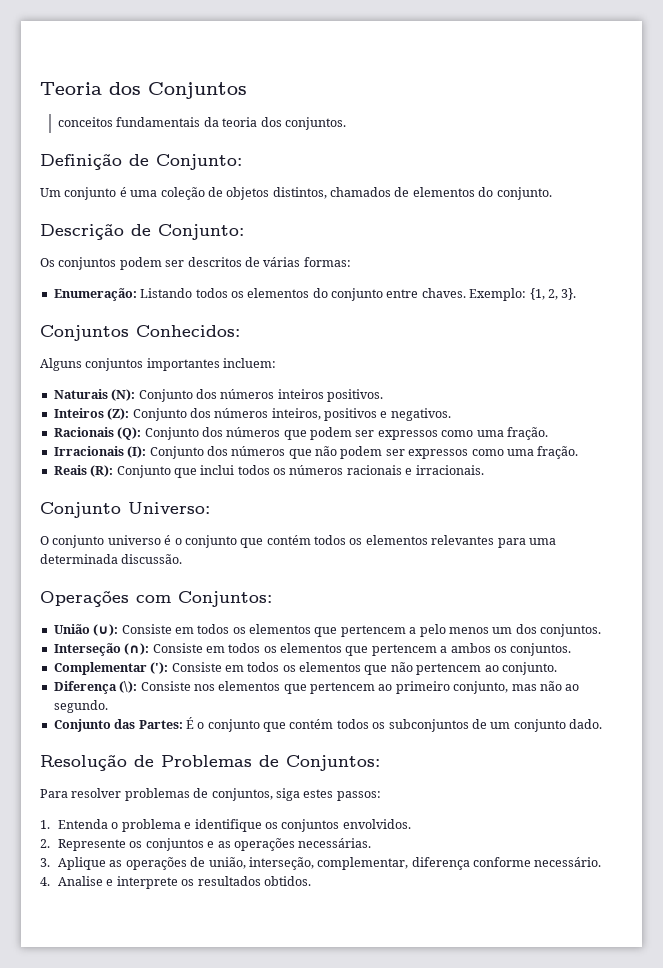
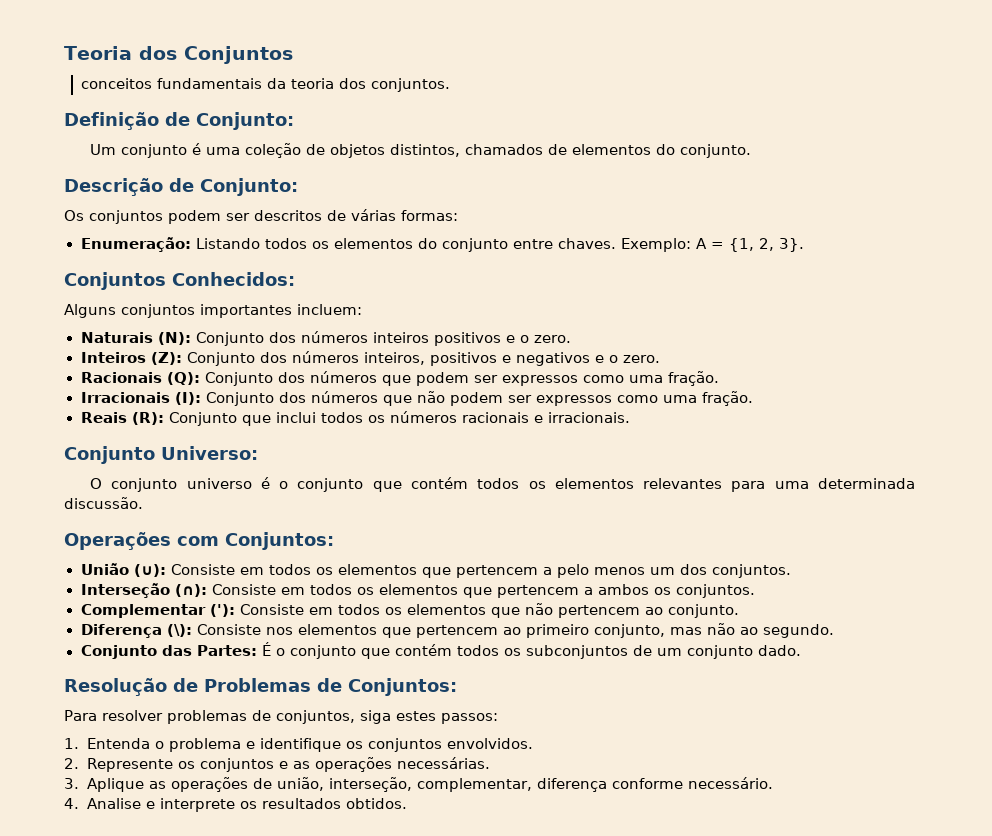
- Exemplo: {1, 2, 3}.
+ Exemplo: A = {1, 2, 3}.
- Naturais (N): Conjunto dos números inteiros positivos.
+ Naturais (N): Conjunto dos números inteiros positivos e o zero.
- Inteiros (Z): Conjunto dos números inteiros, positivos e negativos.
+ Inteiros (Z): Conjunto dos números inteiros, positivos e negativos e o zero.

